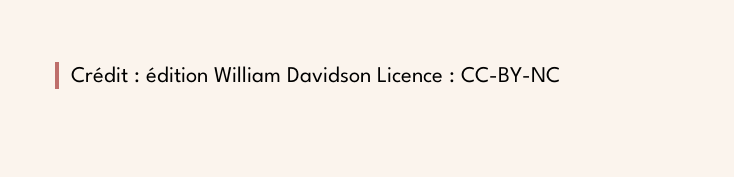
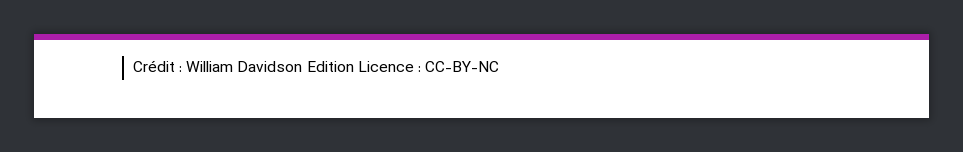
- Crédit : édition William Davidson Licence : CC-BY-NC
+ Crédit : William Davidson Edition Licence : CC-BY-NC

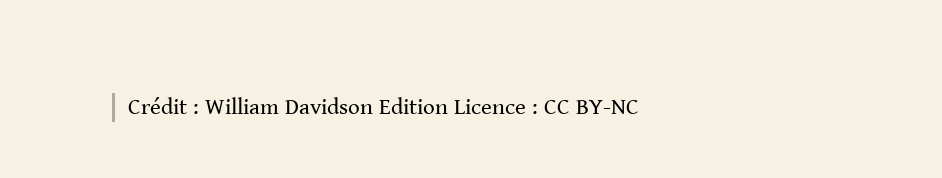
- Crédit : William Davidson Edition Licence : CC-BY-NC
+ Crédit : William Davidson Edition Licence : CC BY-NC

